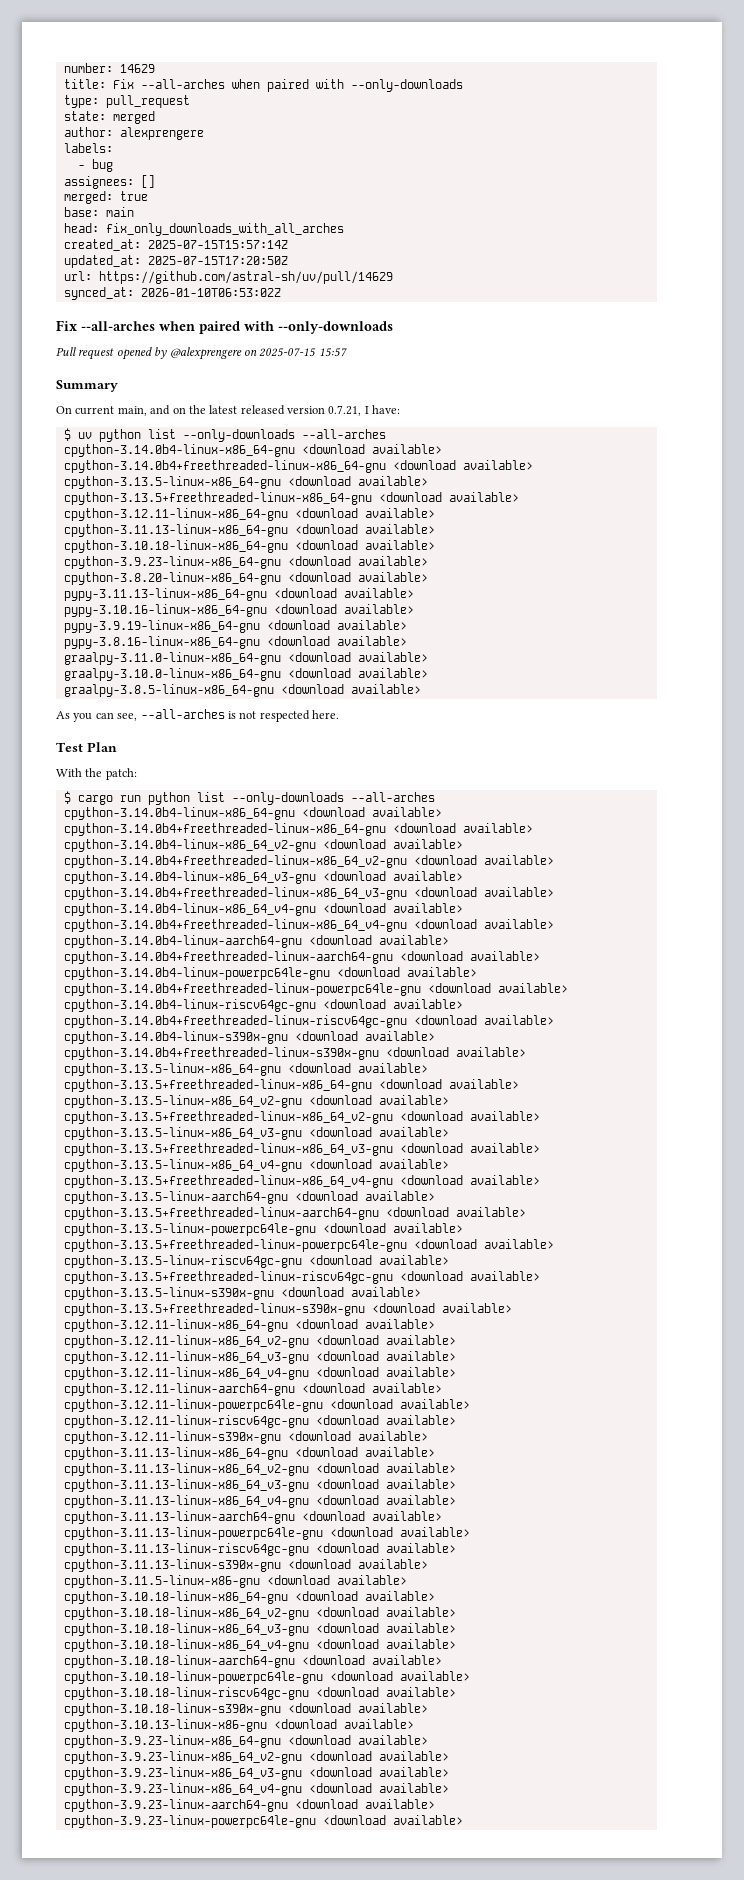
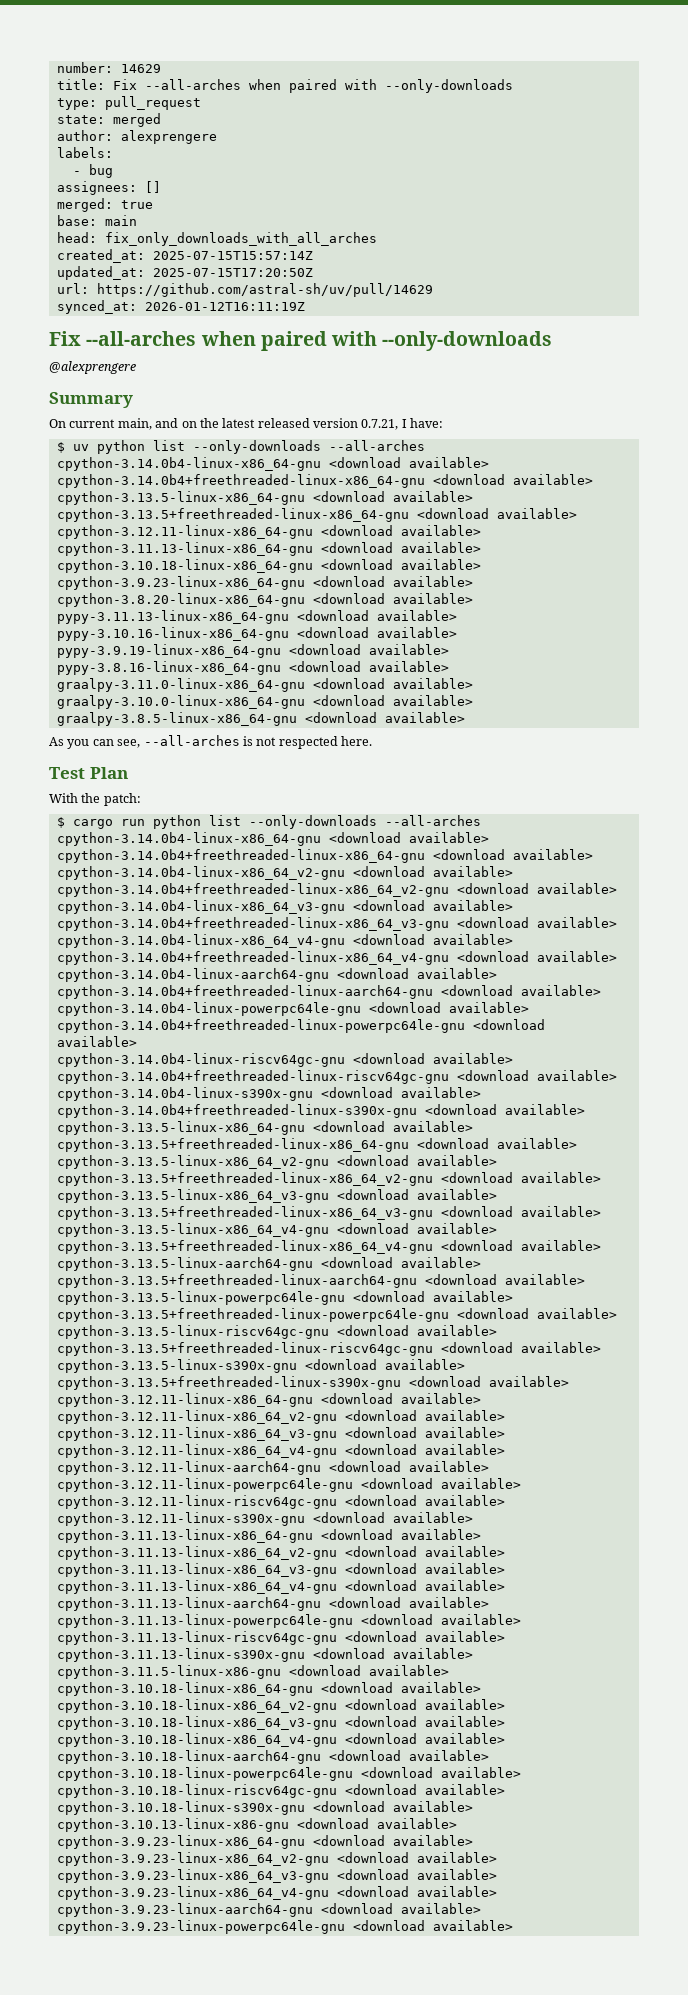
- synced_at: 2026-01-10T06:53:02Z
+ synced_at: 2026-01-12T16:11:19Z
  Fix --all-arches when paired with --only-downloads
- Pull request opened by @alexprengere on 2025-07-15 15:57
+ @alexprengere

